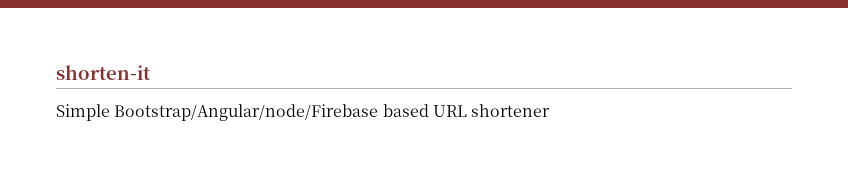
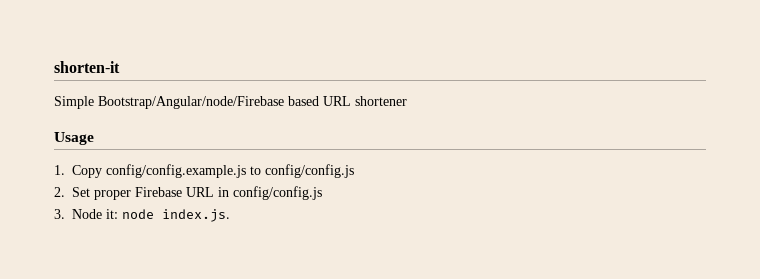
+ Usage
+ 1. Copy config/config.example.js to config/config.js
+ 2. Set proper Firebase URL in config/config.js
+ 3. Node it: node index.js.

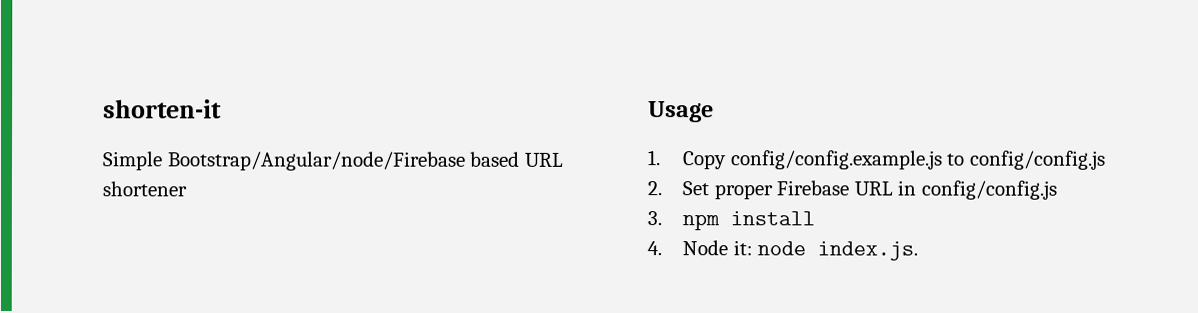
- 3. Node it: node index.js.
+ 3. npm install
+ 4. Node it: node index.js.

